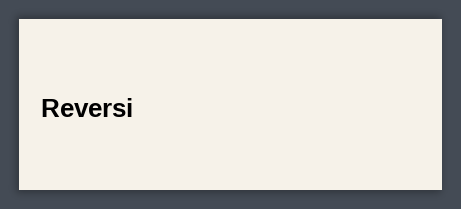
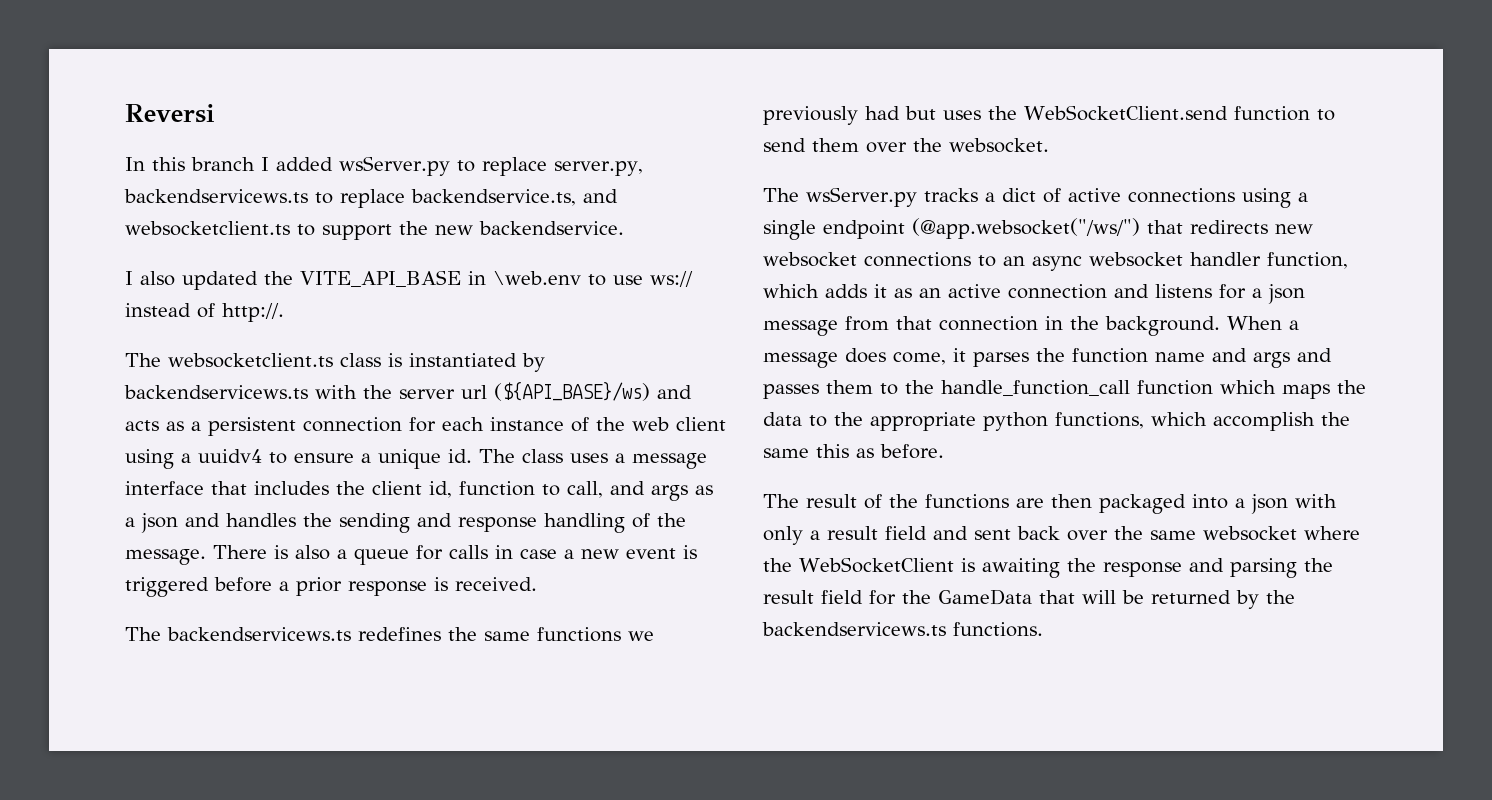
+ In this branch I added wsServer.py to replace server.py, backendservicews.ts to replace backendservice.ts, and websocketclient.ts to support the new backendservice.
+ I also updated the VITE_API_BASE in \web.env to use ws:// instead of http://.
+ The websocketclient.ts class is instantiated by backendservicews.ts with the server url (${API_BASE}/ws) and acts as a persistent connection for each instance of the web client using a uuidv4 to ensure a unique id. The class uses a message interface that includes the client id, function to call, and args as a json and handles the sending and response handling of the message. There is also a queue for calls in case a new event is triggered before a prior response is received.
+ The backendservicews.ts redefines the same functions we previously had but uses the WebSocketClient.send function to send them over the websocket.
+ The wsServer.py tracks a dict of active connections using a single endpoint (@app.websocket("/ws/") that redirects new websocket connections to an async websocket handler function, which adds it as an active connection and listens for a json message from that connection in the background. When a message does come, it parses the function name and args and passes them to the handle_function_call function which maps the data to the appropriate python functions, which accomplish the same this as before.
+ The result of the functions are then packaged into a json with only a result field and sent back over the same websocket where the WebSocketClient is awaiting the response and parsing the result field for the GameData that will be returned by the backendservicews.ts functions.

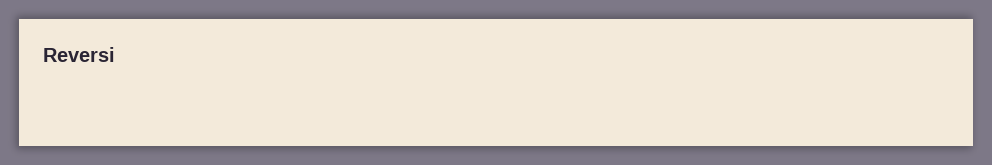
- In this branch I added wsServer.py to replace server.py, backendservicews.ts to replace backendservice.ts, and websocketclient.ts to support the new backendservice.
- I also updated the VITE_API_BASE in \web.env to use ws:// instead of http://.
- The websocketclient.ts class is instantiated by backendservicews.ts with the server url (${API_BASE}/ws) and acts as a persistent connection for each instance of the web client using a uuidv4 to ensure a unique id. The class uses a message interface that includes the client id, function to call, and args as a json and handles the sending and response handling of the message. There is also a queue for calls in case a new event is triggered before a prior response is received.
- The backendservicews.ts redefines the same functions we previously had but uses the WebSocketClient.send function to send them over the websocket.
- The wsServer.py tracks a dict of active connections using a single endpoint (@app.websocket("/ws/") that redirects new websocket connections to an async websocket handler function, which adds it as an active connection and listens for a json message from that connection in the background. When a message does come, it parses the function name and args and passes them to the handle_function_call function which maps the data to the appropriate python functions, which accomplish the same this as before.
- The result of the functions are then packaged into a json with only a result field and sent back over the same websocket where the WebSocketClient is awaiting the response and parsing the result field for the GameData that will be returned by the backendservicews.ts functions.

